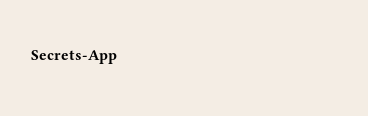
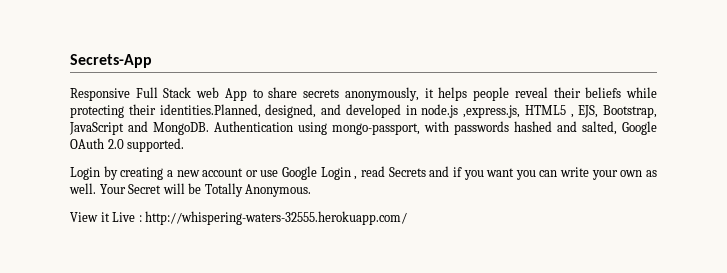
+ Responsive Full Stack web App to share secrets anonymously, it helps people reveal their beliefs while protecting their identities.Planned, designed, and developed in node.js ,express.js, HTML5 , EJS, Bootstrap, JavaScript and MongoDB. Authentication using mongo-passport, with passwords hashed and salted, Google OAuth 2.0 supported.
+ Login by creating a new account or use Google Login , read Secrets and if you want you can write your own as well. Your Secret will be Totally Anonymous.
+ View it Live : http://whispering-waters-32555.herokuapp.com/

